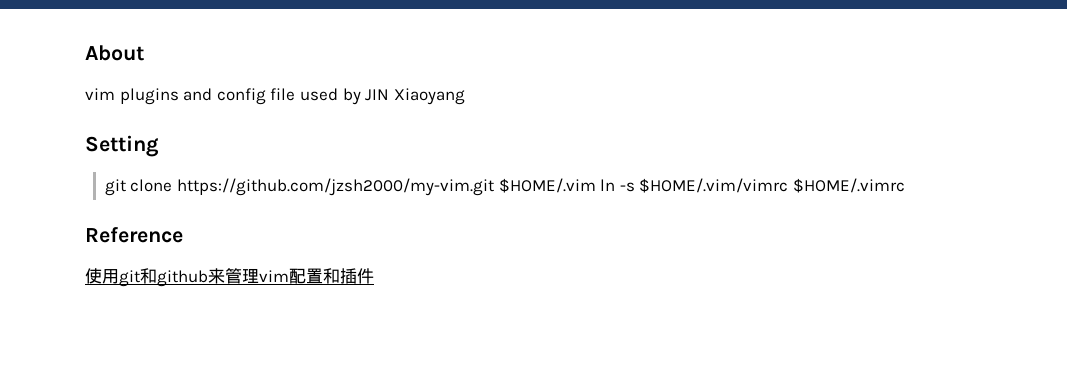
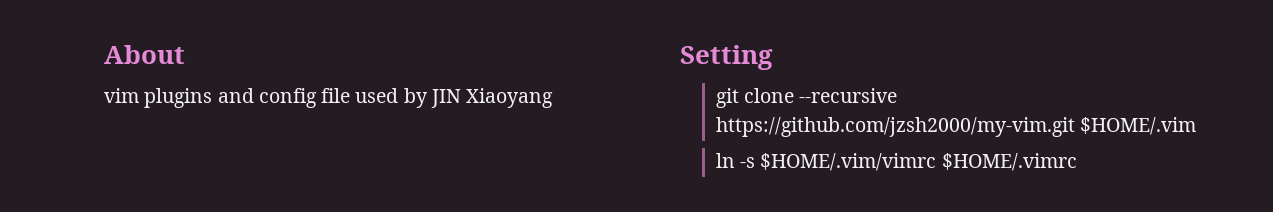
- git clone https://github.com/jzsh2000/my-vim.git $HOME/.vim ln -s $HOME/.vim/vimrc $HOME/.vimrc
+ git clone --recursive https://github.com/jzsh2000/my-vim.git $HOME/.vim
+ ln -s $HOME/.vim/vimrc $HOME/.vimrc
- Reference
- 使用git和github来管理vim配置和插件

